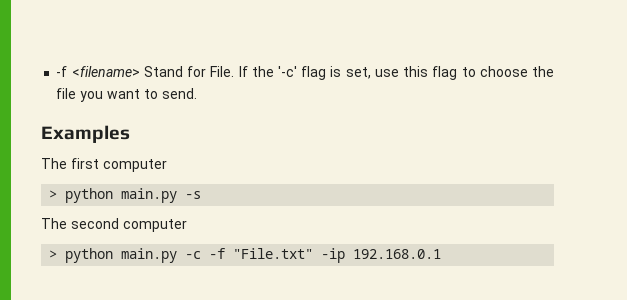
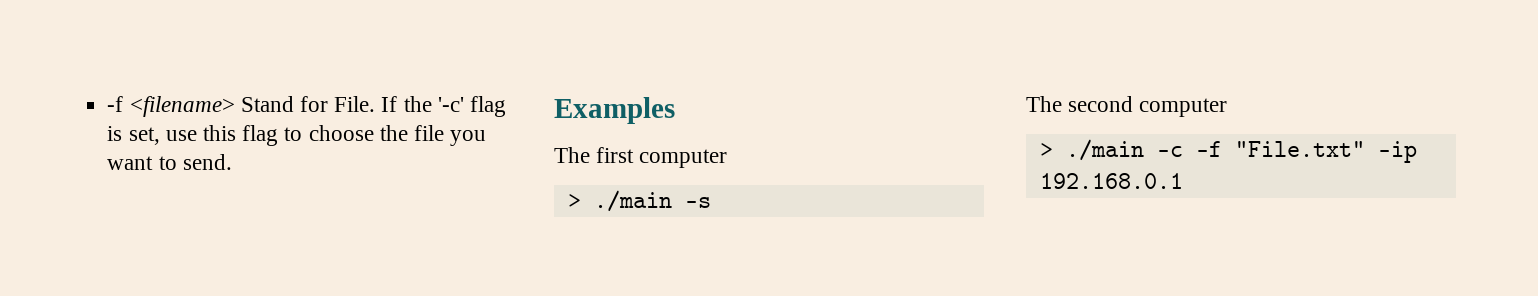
- > python main.py -s
+ > ./main -s
- > python main.py -c -f "File.txt" -ip 192.168.0.1
+ > ./main -c -f "File.txt" -ip 192.168.0.1

